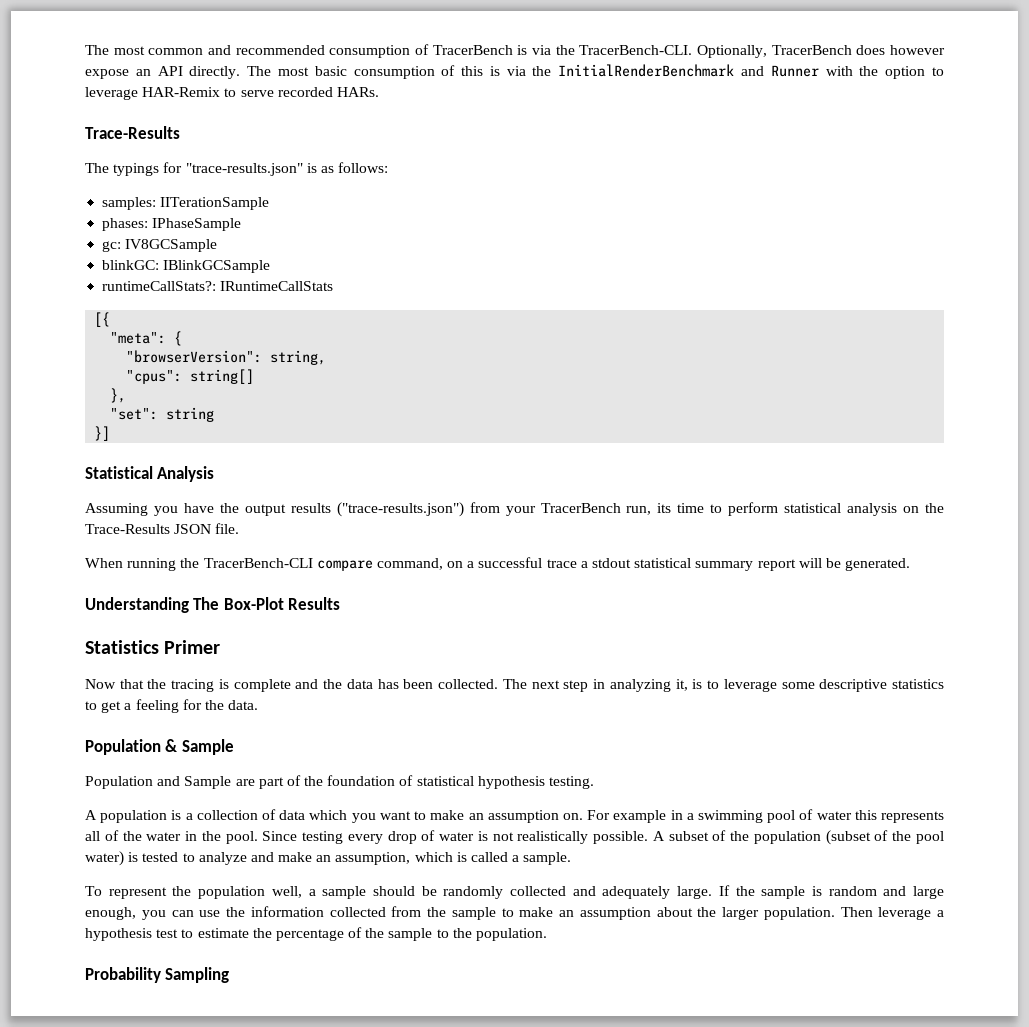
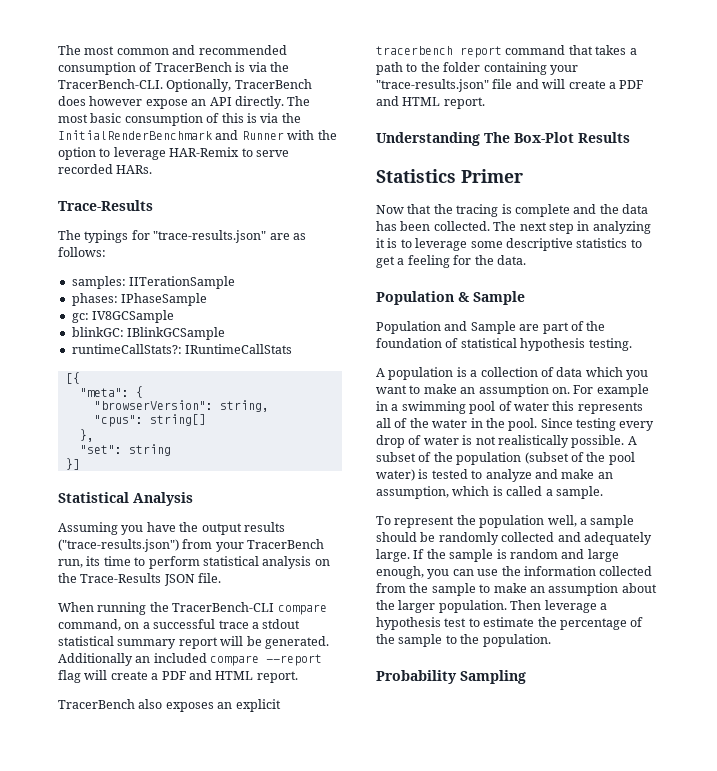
- The typings for "trace-results.json" is as follows:
+ The typings for "trace-results.json" are as follows:
+ Additionally an included compare --report flag will create a PDF and HTML report.
+ TracerBench also exposes an explicit tracerbench report command that takes a path to the folder containing your "trace-results.json" file and will create a PDF and HTML report.
- The next step in analyzing it, is to leverage some descriptive statistics to get a feeling for the data.
+ The next step in analyzing it is to leverage some descriptive statistics to get a feeling for the data.

